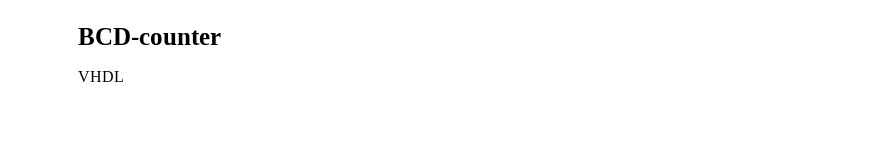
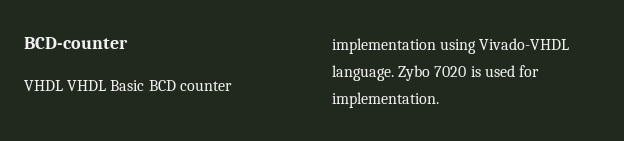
- VHDL
+ VHDL VHDL Basic BCD counter implementation using Vivado-VHDL language. Zybo 7020 is used for implementation.

